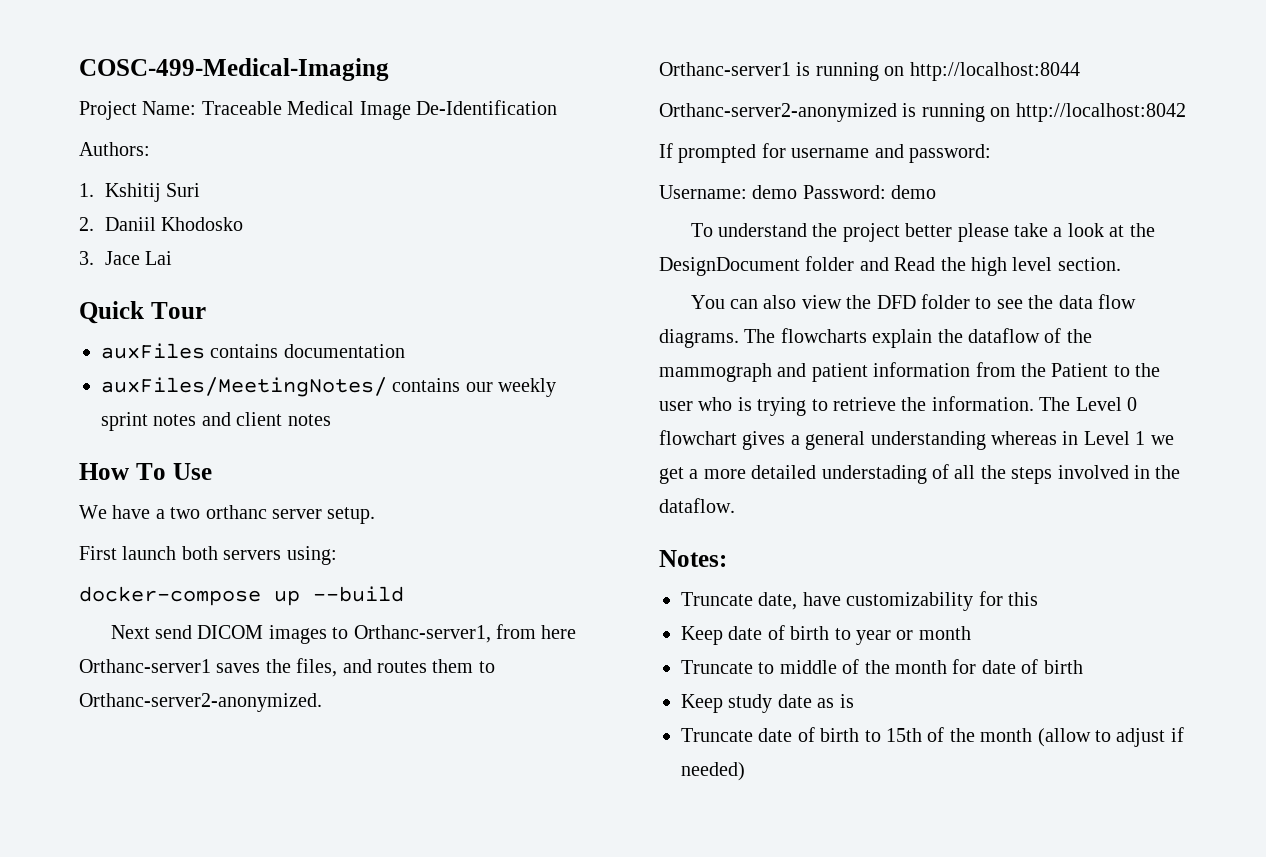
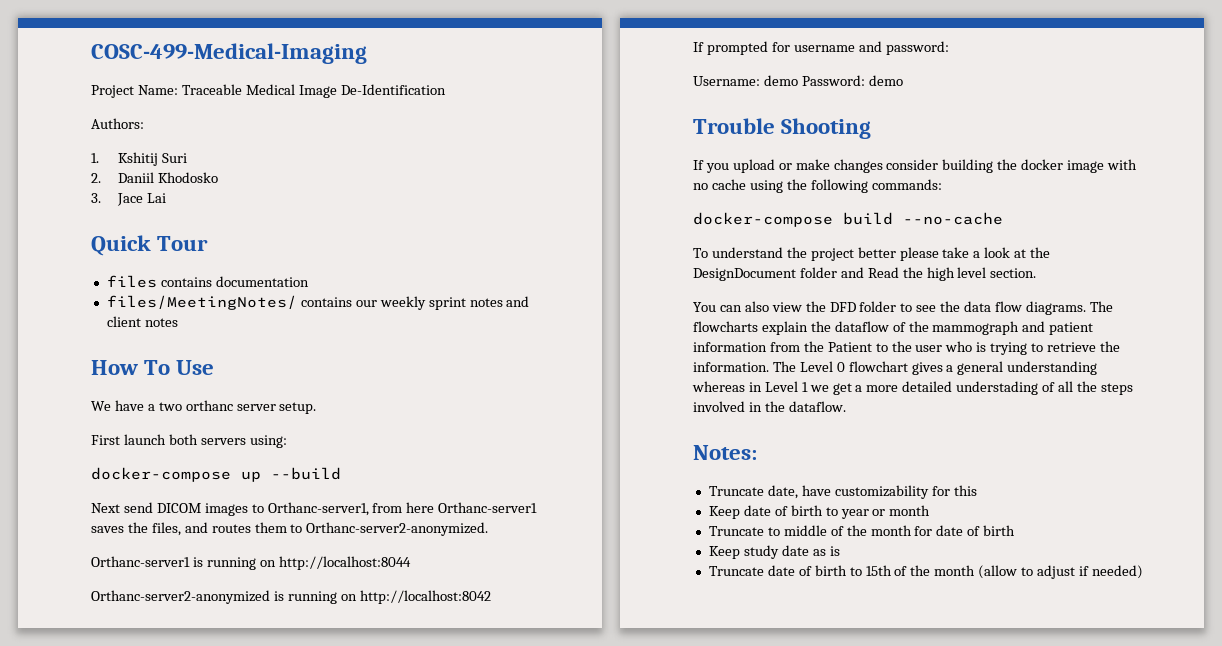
- auxFiles contains documentation
+ files contains documentation
- auxFiles/MeetingNotes/ contains our weekly sprint notes and client notes
+ files/MeetingNotes/ contains our weekly sprint notes and client notes
+ Trouble Shooting
+ If you upload or make changes consider building the docker image with no cache using the following commands:
+ docker-compose build --no-cache

